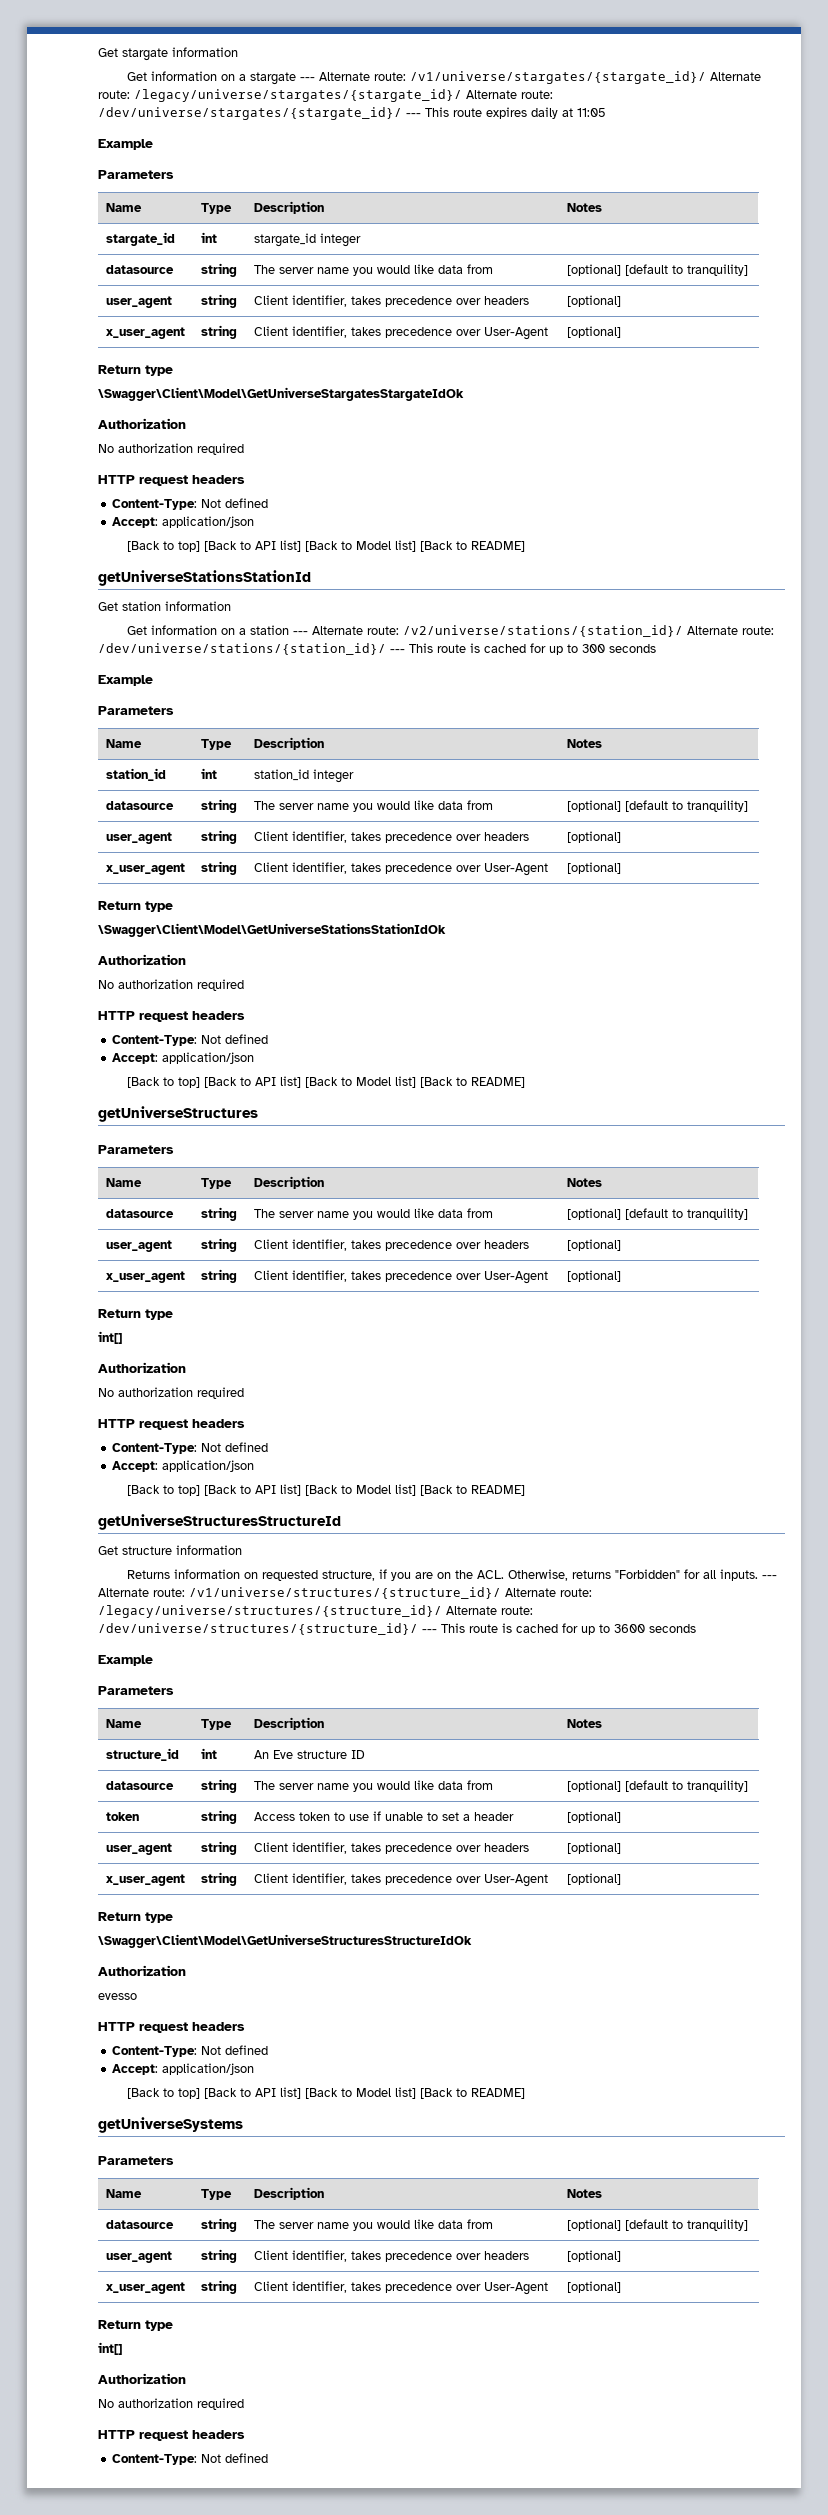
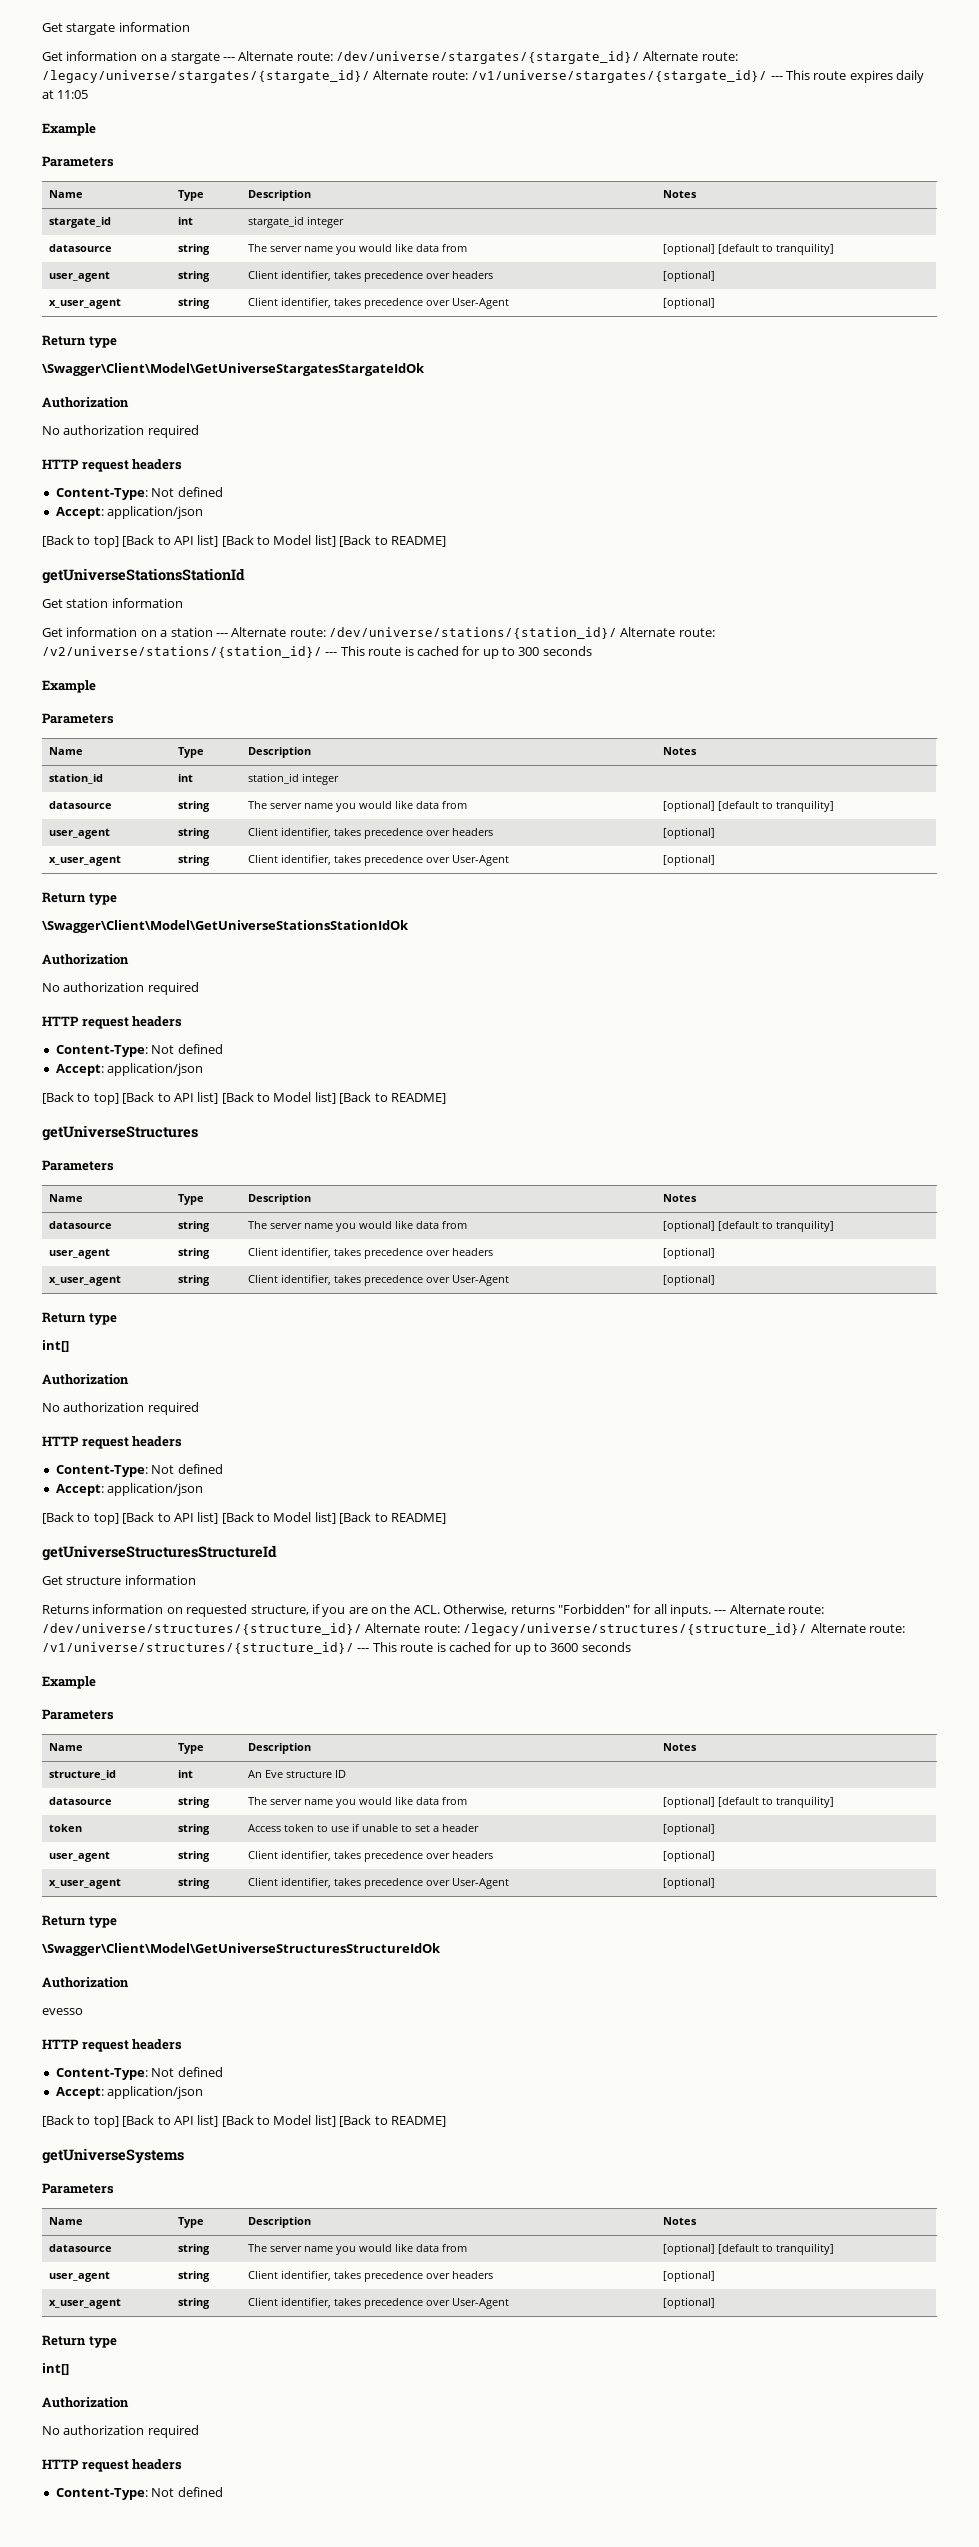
- Get information on a stargate --- Alternate route: /v1/universe/stargates/{stargate_id}/ Alternate route: /legacy/universe/stargates/{stargate_id}/ Alternate route: /dev/universe/stargates/{stargate_id}/ --- This route expires daily at 11:05
+ Get information on a stargate --- Alternate route: /dev/universe/stargates/{stargate_id}/ Alternate route: /legacy/universe/stargates/{stargate_id}/ Alternate route: /v1/universe/stargates/{stargate_id}/ --- This route expires daily at 11:05
- Get information on a station --- Alternate route: /v2/universe/stations/{station_id}/ Alternate route: /dev/universe/stations/{station_id}/ --- This route is cached for up to 300 seconds
+ Get information on a station --- Alternate route: /dev/universe/stations/{station_id}/ Alternate route: /v2/universe/stations/{station_id}/ --- This route is cached for up to 300 seconds
- --- Alternate route: /v1/universe/structures/{structure_id}/ Alternate route: /legacy/universe/structures/{structure_id}/ Alternate route: /dev/universe/structures/{structure_id}/ --- This route is cached for up to 3600 seconds
+ --- Alternate route: /dev/universe/structures/{structure_id}/ Alternate route: /legacy/universe/structures/{structure_id}/ Alternate route: /v1/universe/structures/{structure_id}/ --- This route is cached for up to 3600 seconds

